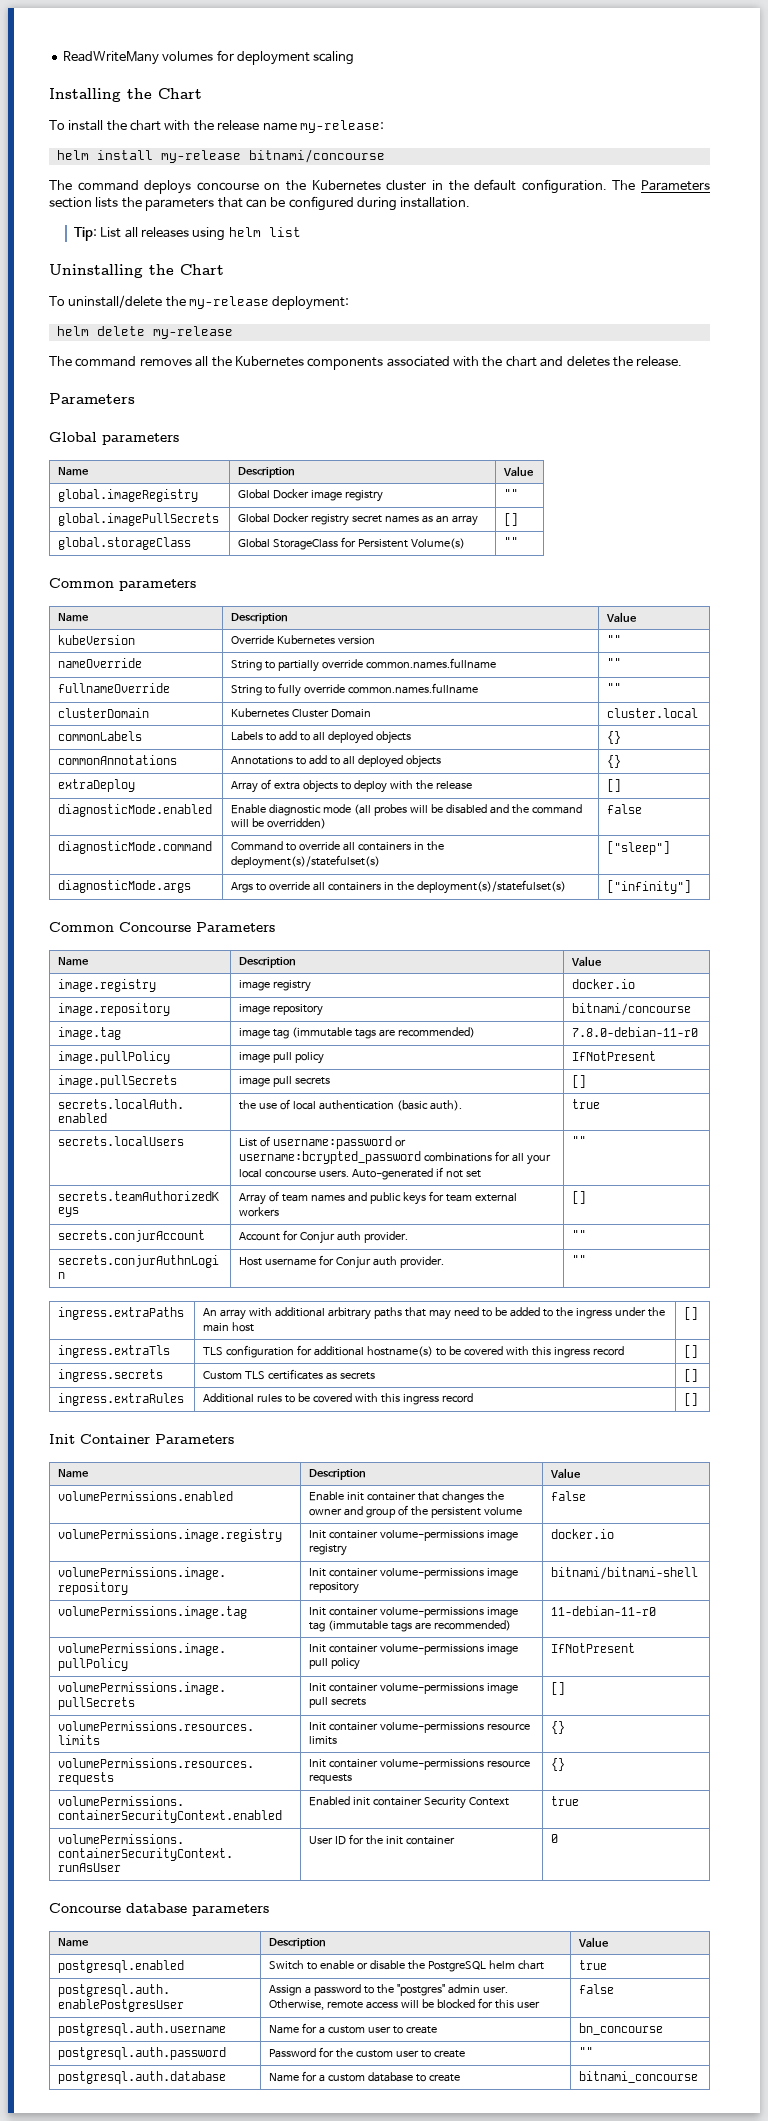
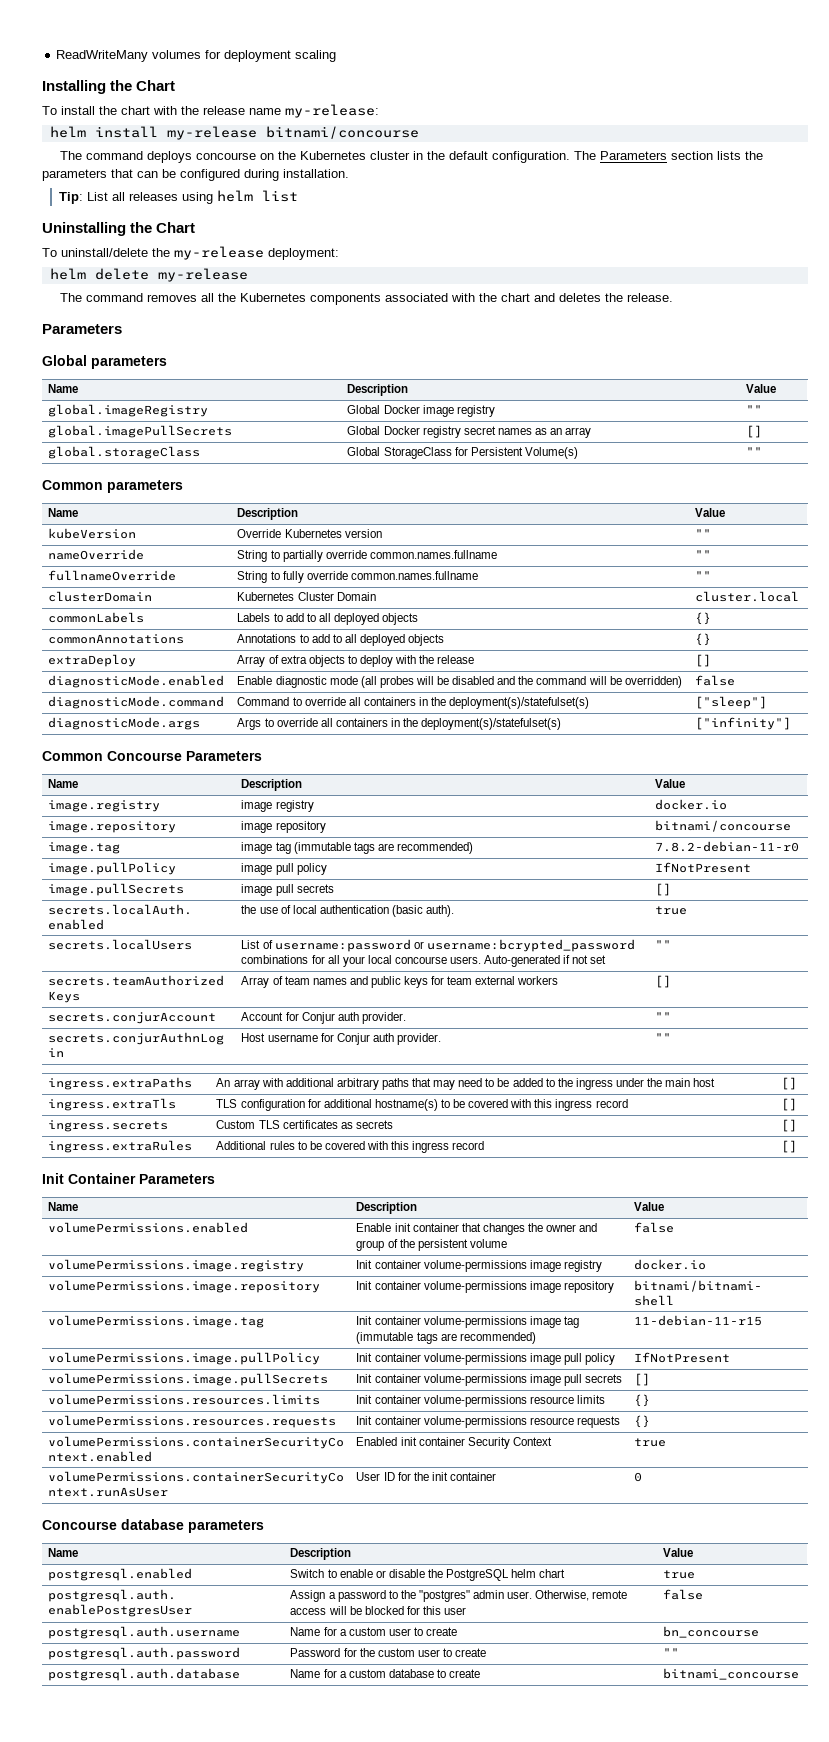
- image.tag | image tag (immutable tags are recommended) | 7.8.0-debian-11-r0
+ image.tag | image tag (immutable tags are recommended) | 7.8.2-debian-11-r0
- volumePermissions.image.tag | Init container volume-permissions image tag (immutable tags are recommended) | 11-debian-11-r0
+ volumePermissions.image.tag | Init container volume-permissions image tag (immutable tags are recommended) | 11-debian-11-r15

